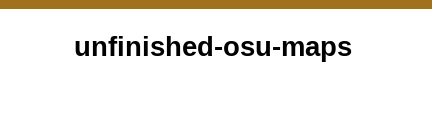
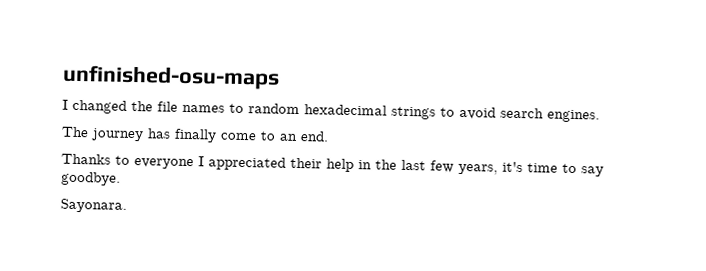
+ I changed the file names to random hexadecimal strings to avoid search engines.
+ The journey has finally come to an end.
+ Thanks to everyone I appreciated their help in the last few years, it's time to say goodbye.
+ Sayonara.

